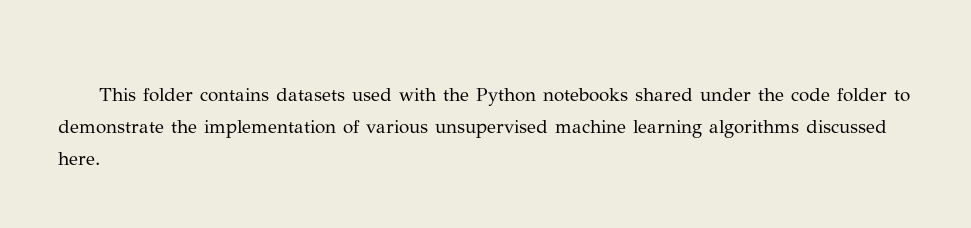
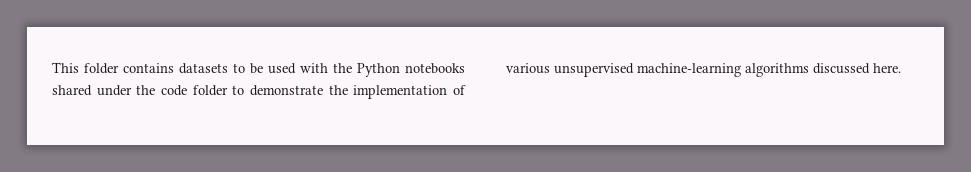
- This folder contains datasets used with the Python notebooks shared under the code folder to demonstrate the implementation of various unsupervised machine learning algorithms discussed here.
+ This folder contains datasets to be used with the Python notebooks shared under the code folder to demonstrate the implementation of various unsupervised machine-learning algorithms discussed here.

